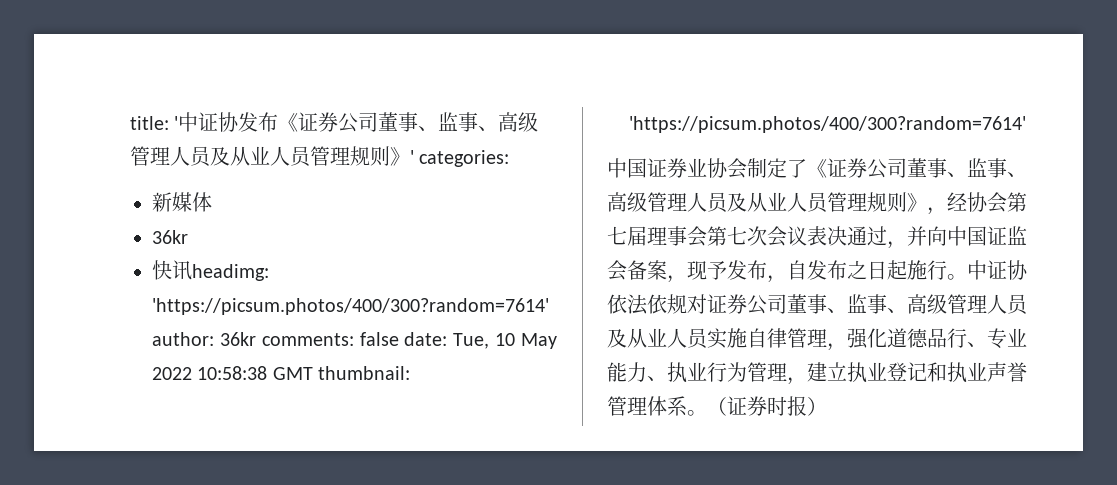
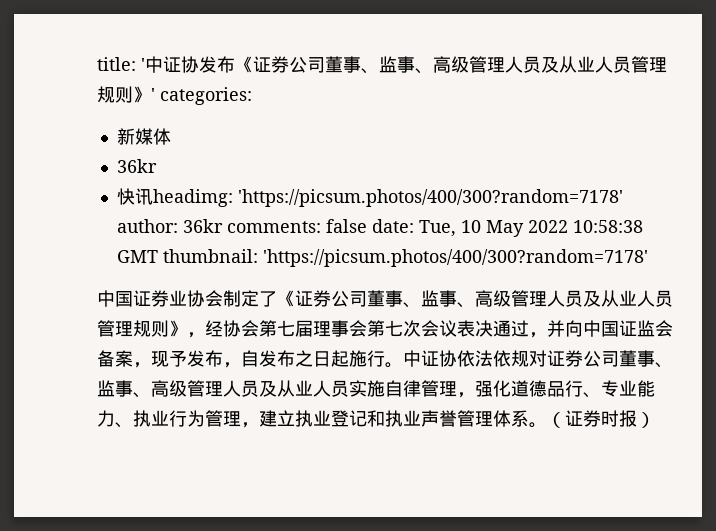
- 快讯headimg: 'https://picsum.photos/400/300?random=7614' author: 36kr comments: false date: Tue, 10 May 2022 10:58:38 GMT thumbnail: 'https://picsum.photos/400/300?random=7614'
+ 快讯headimg: 'https://picsum.photos/400/300?random=7178' author: 36kr comments: false date: Tue, 10 May 2022 10:58:38 GMT thumbnail: 'https://picsum.photos/400/300?random=7178'

